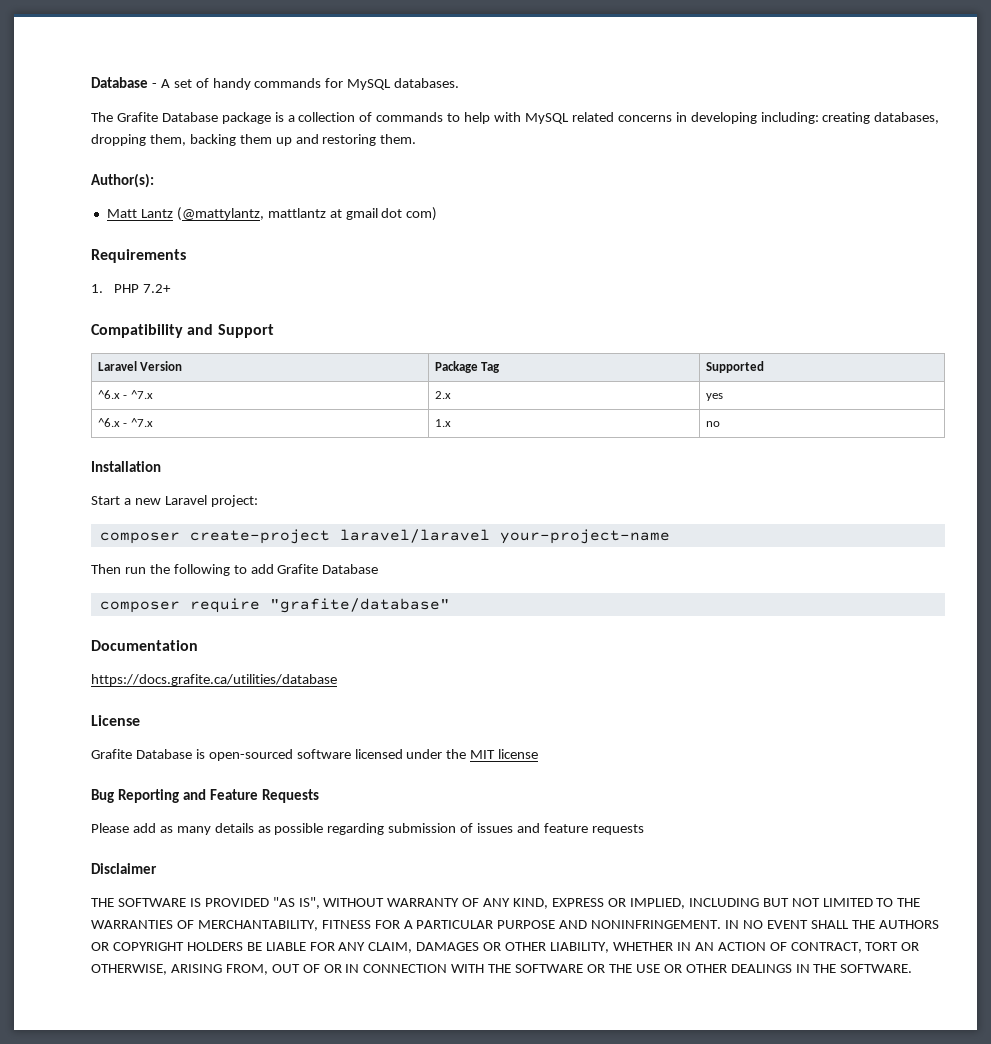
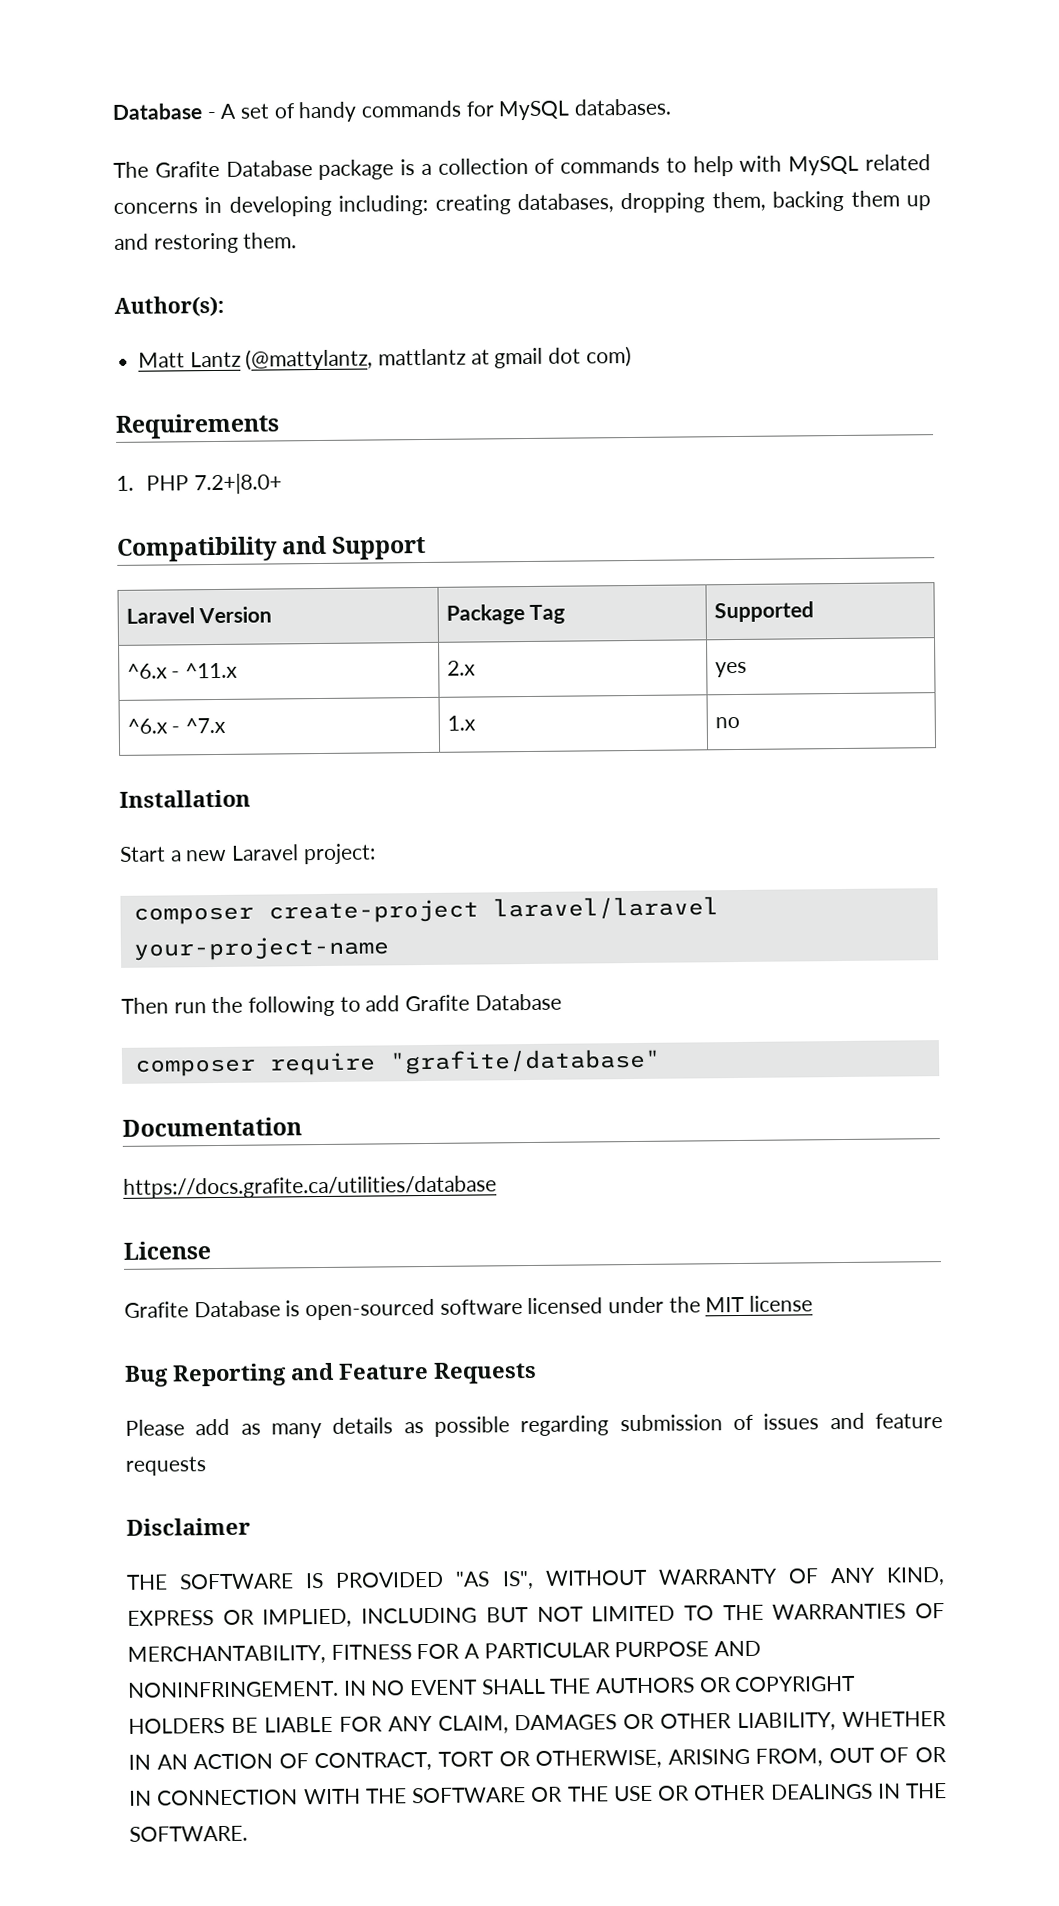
- 1. PHP 7.2+
+ 1. PHP 7.2+|8.0+
- ^6.x - ^7.x | 2.x | yes
+ ^6.x - ^11.x | 2.x | yes

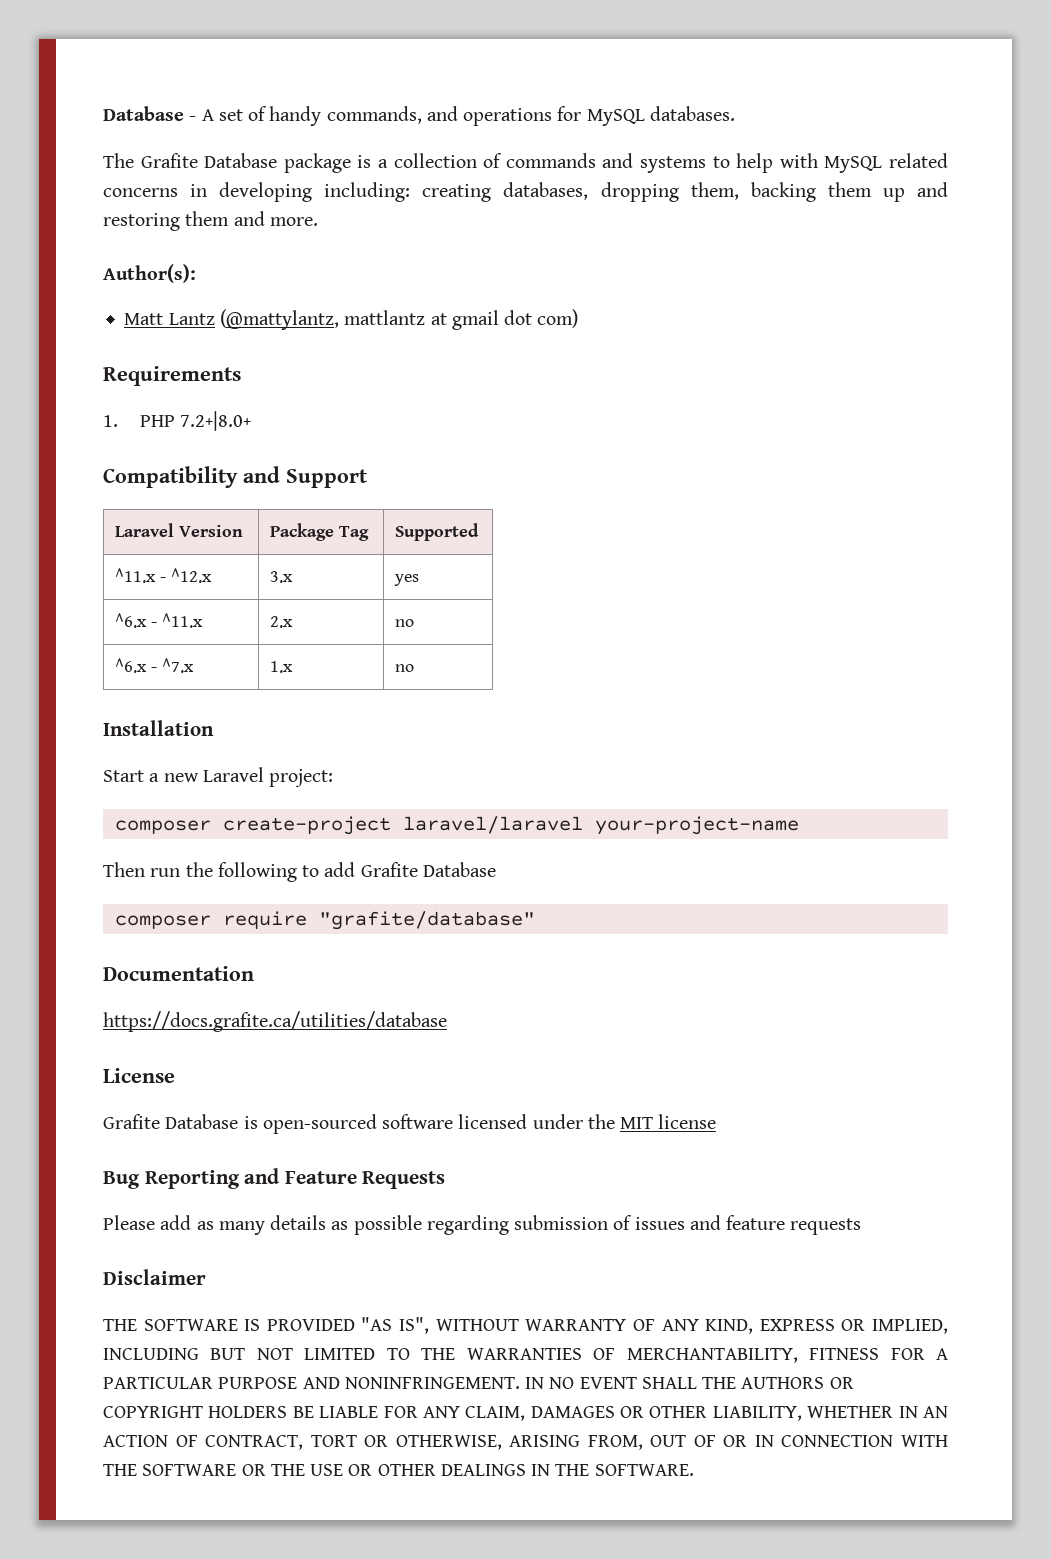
- Database - A set of handy commands for MySQL databases.
+ Database - A set of handy commands, and operations for MySQL databases.
- The Grafite Database package is a collection of commands to help with MySQL related concerns in developing including: creating databases, dropping them, backing them up and restoring them.
+ The Grafite Database package is a collection of commands and systems to help with MySQL related concerns in developing including: creating databases, dropping them, backing them up and restoring them and more.
+ ^11.x - ^12.x | 3.x | yes
- ^6.x - ^11.x | 2.x | yes
+ ^6.x - ^11.x | 2.x | no

